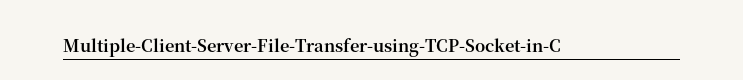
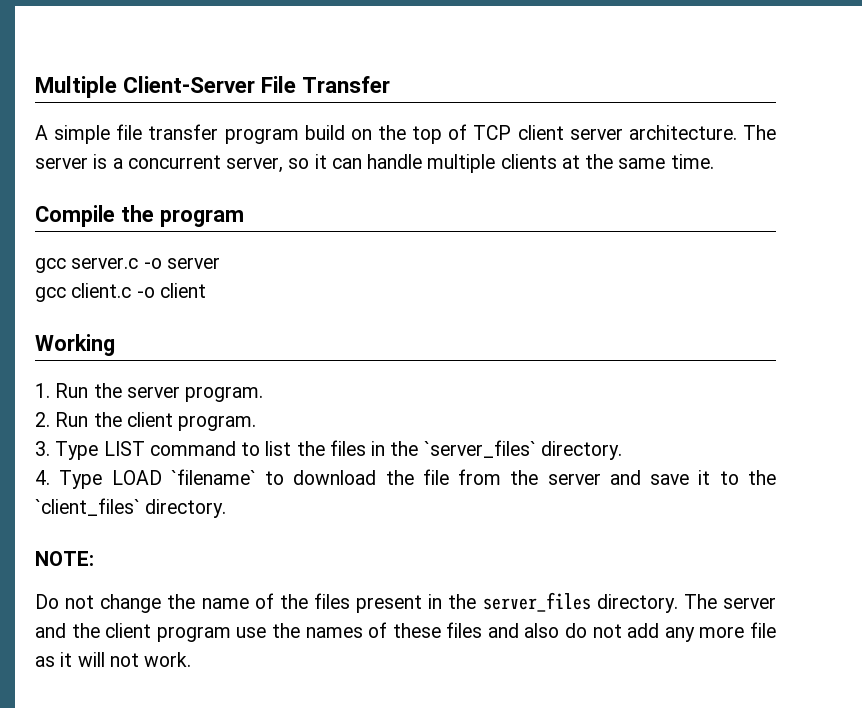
- Multiple-Client-Server-File-Transfer-using-TCP-Socket-in-C
+ Multiple Client-Server File Transfer
+ A simple file transfer program build on the top of TCP client server architecture. The server is a concurrent server, so it can handle multiple clients at the same time.
+ Compile the program
+ gcc server.c -o server
+ gcc client.c -o client
+ Working
+ 1. Run the server program.
+ 2. Run the client program.
+ 3. Type LIST command to list the files in the `server_files` directory.
+ 4. Type LOAD `filename` to download the file from the server and save it to the `client_files` directory.
+ NOTE:
+ Do not change the name of the files present in the server_files directory. The server and the client program use the names of these files and also do not add any more file as it will not work.

